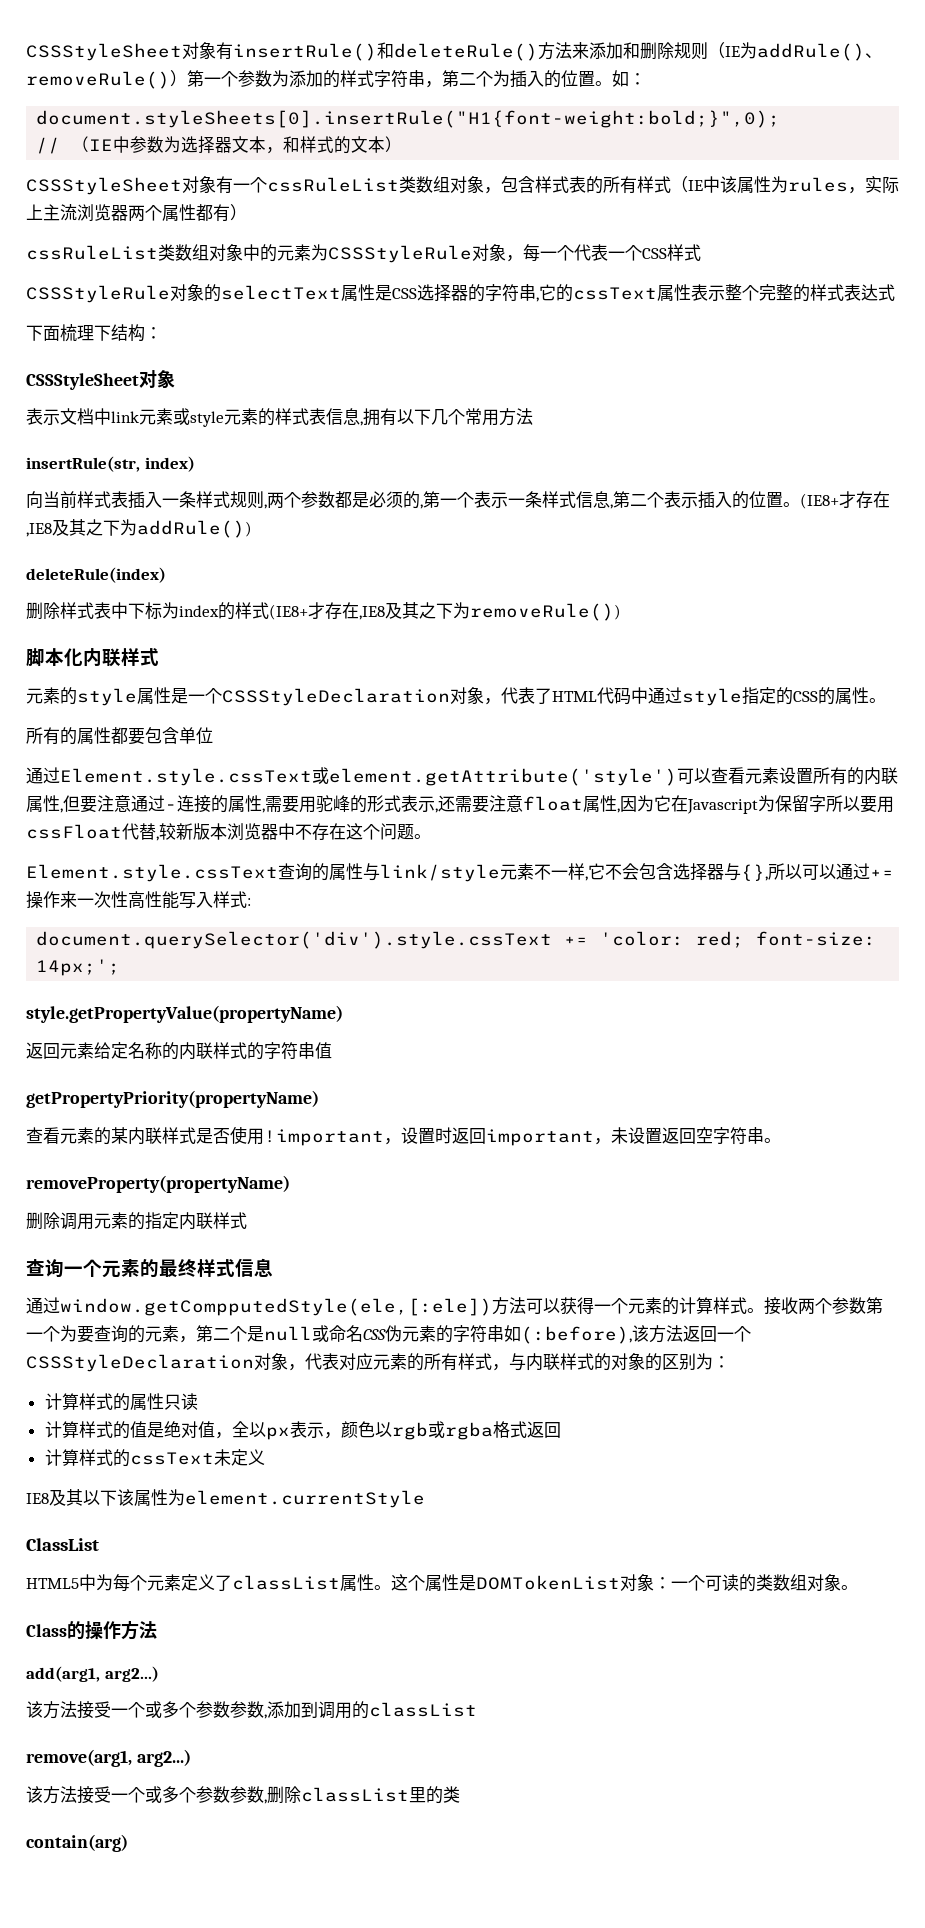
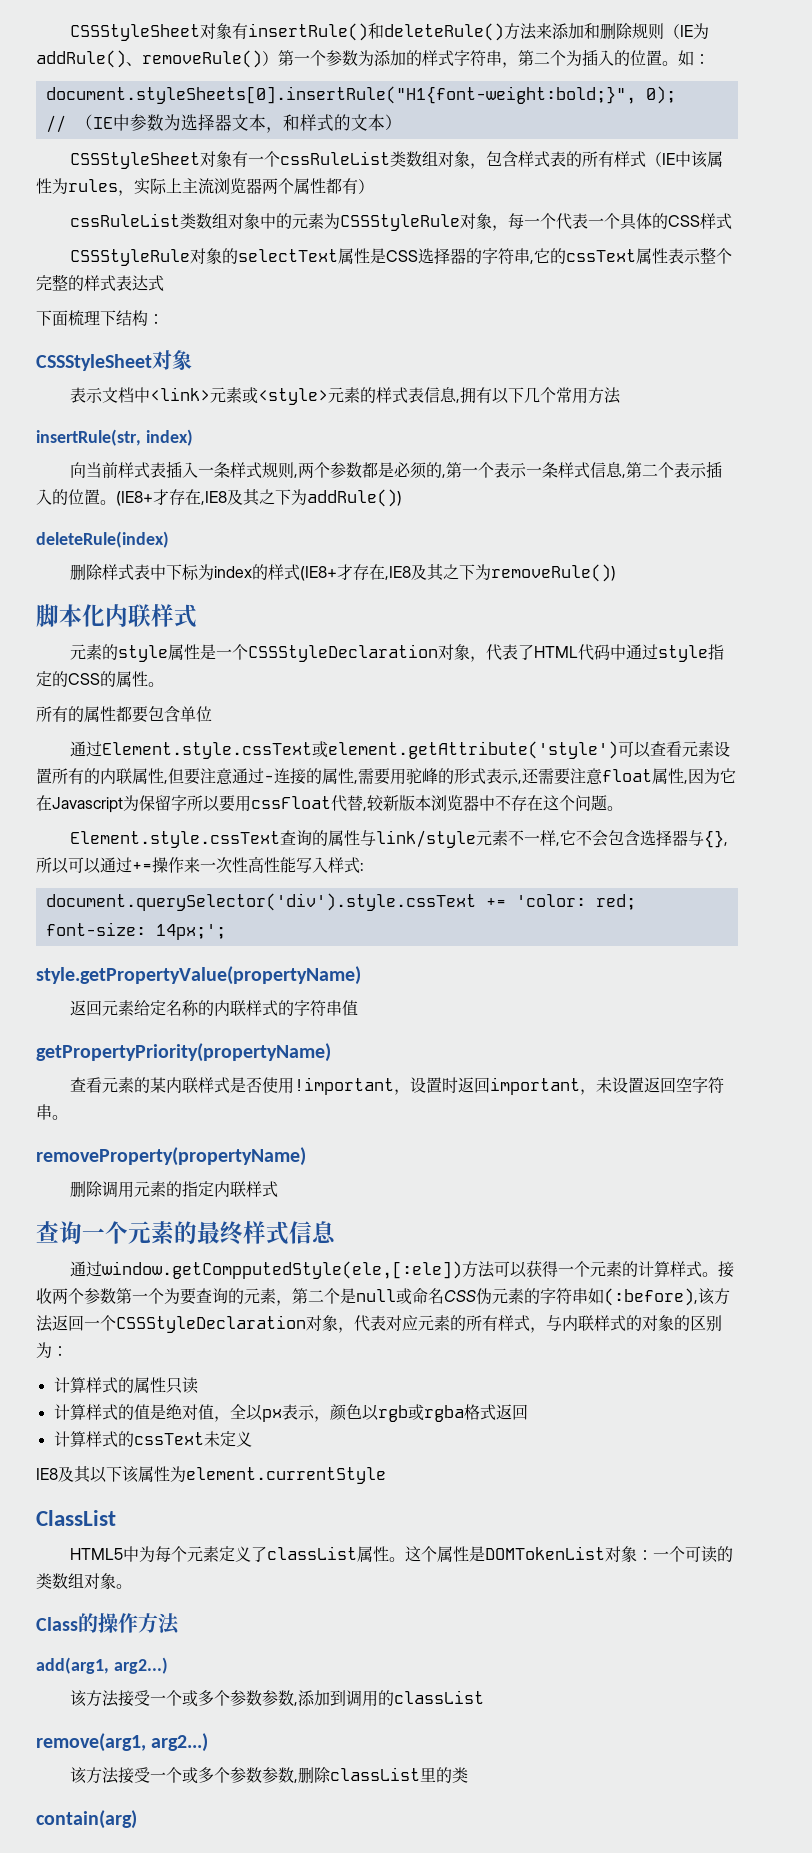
- document.styleSheets[0].insertRule("H1{font-weight:bold;}",0);
+ document.styleSheets[0].insertRule("H1{font-weight:bold;}", 0);
- cssRuleList类数组对象中的元素为CSSStyleRule对象，每一个代表一个CSS样式
+ cssRuleList类数组对象中的元素为CSSStyleRule对象，每一个代表一个具体的CSS样式
- 表示文档中link元素或style元素的样式表信息,拥有以下几个常用方法
+ 表示文档中<link>元素或<style>元素的样式表信息,拥有以下几个常用方法

